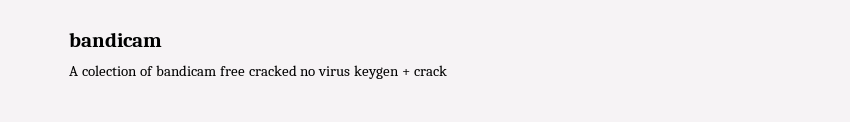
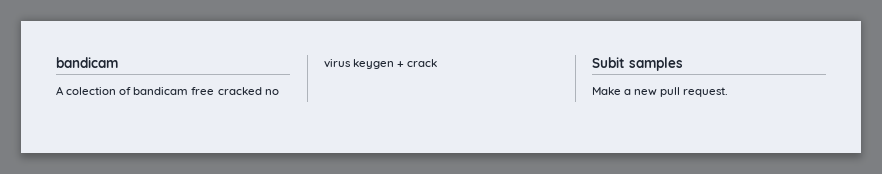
+ Subit samples
+ Make a new pull request.

